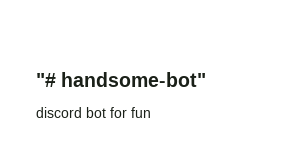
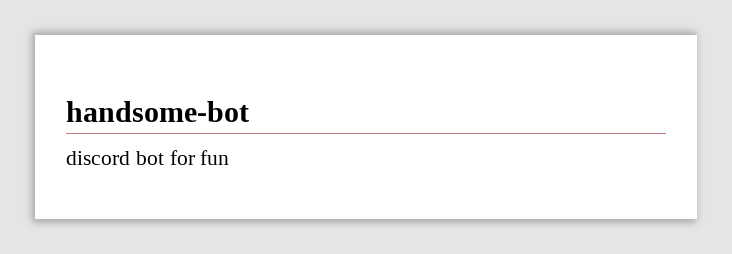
- "# handsome-bot"
+ handsome-bot

